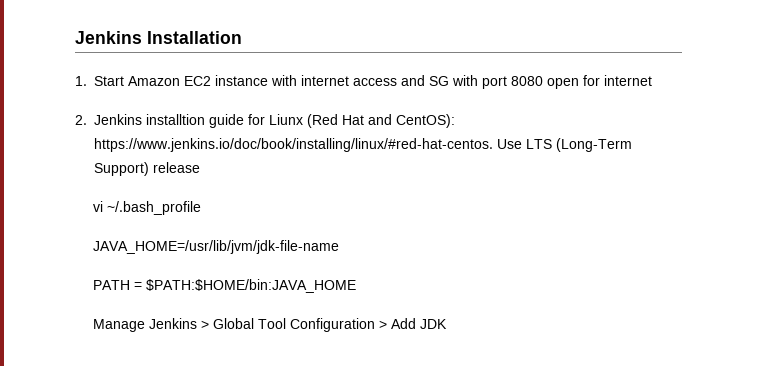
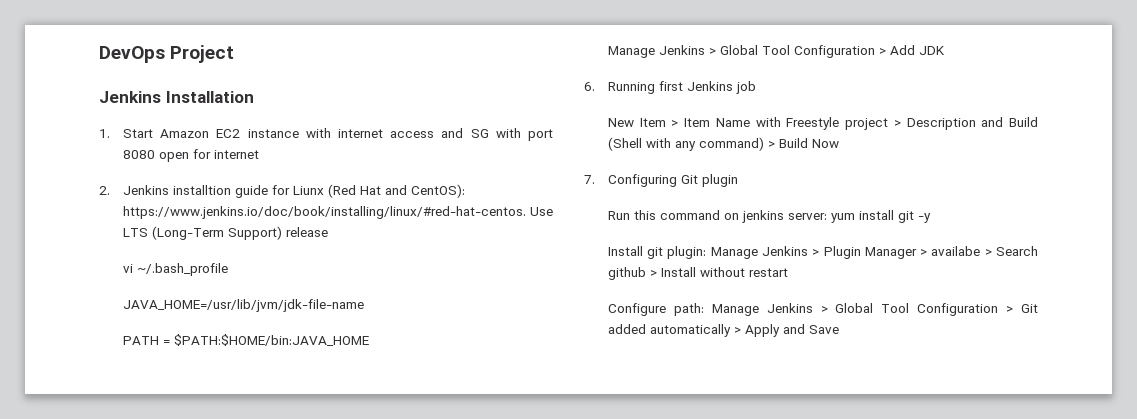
+ DevOps Project
+ 6. Running first Jenkins job
+ New Item > Item Name with Freestyle project > Description and Build (Shell with any command) > Build Now
+ 7. Configuring Git plugin
+ Run this command on jenkins server: yum install git -y
+ Install git plugin: Manage Jenkins > Plugin Manager > availabe > Search github > Install without restart
+ Configure path: Manage Jenkins > Global Tool Configuration > Git added automatically > Apply and Save

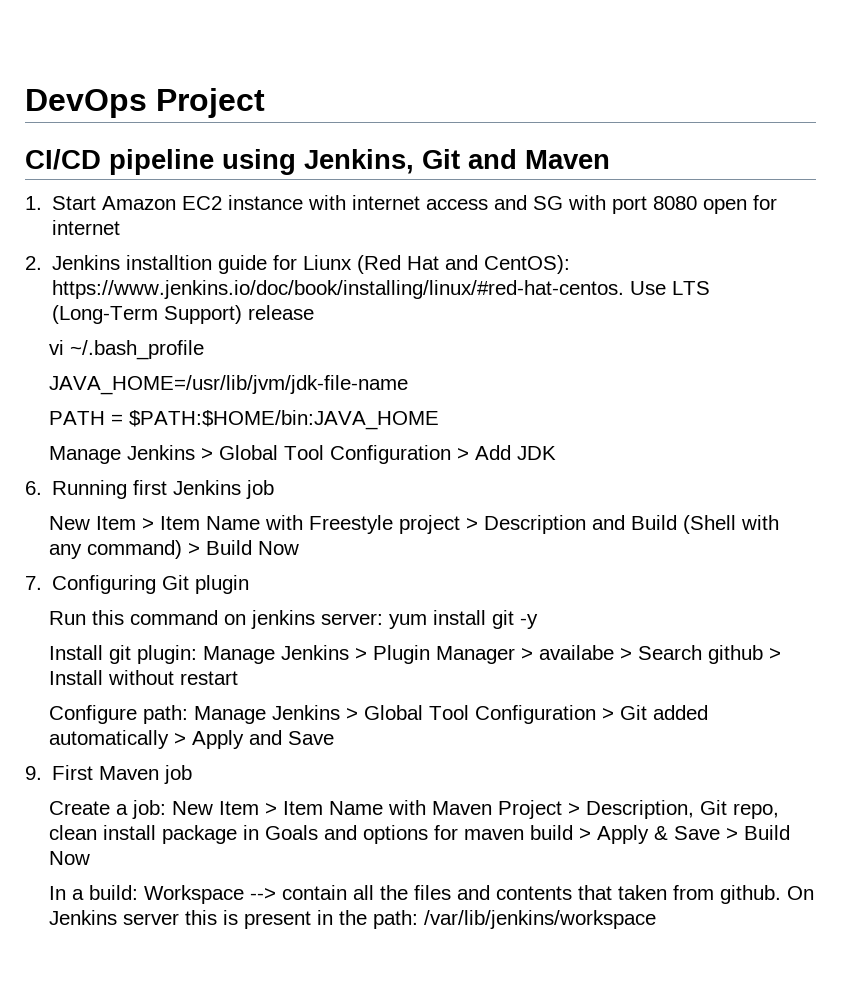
- Jenkins Installation
+ CI/CD pipeline using Jenkins, Git and Maven
+ 9. First Maven job
+ Create a job: New Item > Item Name with Maven Project > Description, Git repo, clean install package in Goals and options for maven build > Apply & Save > Build Now
+ In a build: Workspace --> contain all the files and contents that taken from github. On Jenkins server this is present in the path: /var/lib/jenkins/workspace

